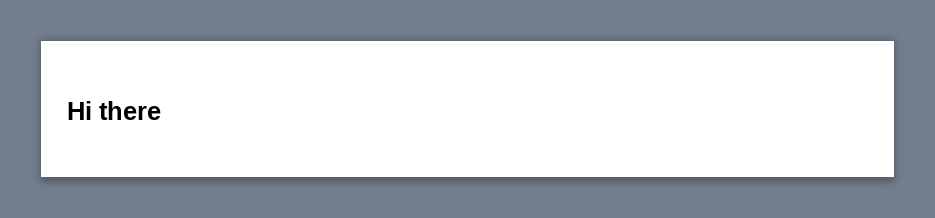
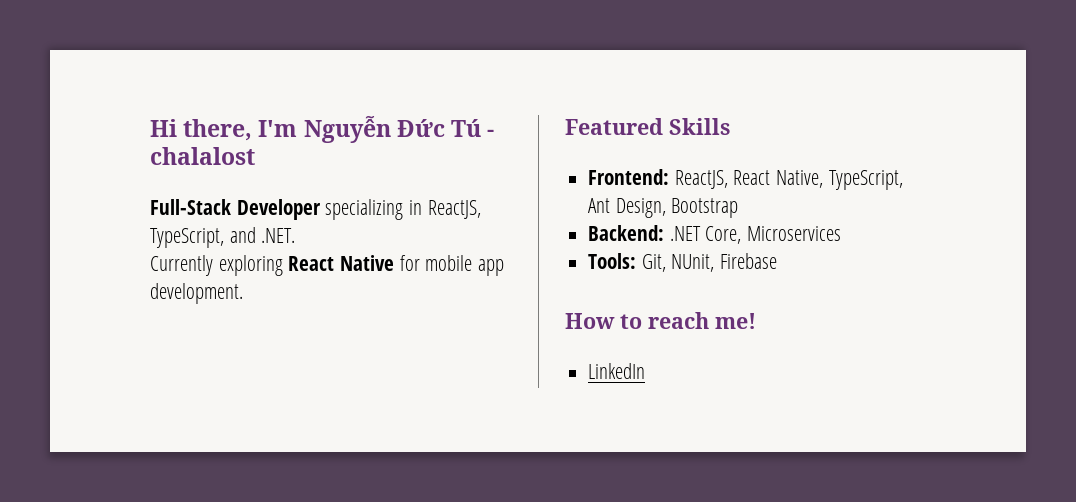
- Hi there
+ Hi there, I'm Nguyễn Đức Tú - chalalost
+ Full-Stack Developer specializing in ReactJS, TypeScript, and .NET.
+ Currently exploring React Native for mobile app development.
+ Featured Skills
+ Frontend: ReactJS, React Native, TypeScript, Ant Design, Bootstrap
+ Backend: .NET Core, Microservices
+ Tools: Git, NUnit, Firebase
+ How to reach me!
+ LinkedIn

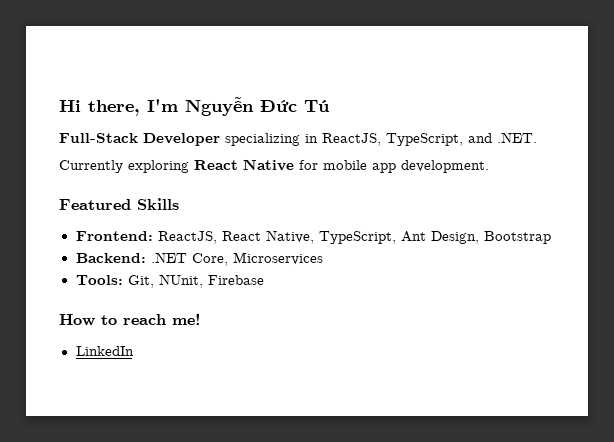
- Hi there, I'm Nguyễn Đức Tú - chalalost
+ Hi there, I'm Nguyễn Đức Tú

